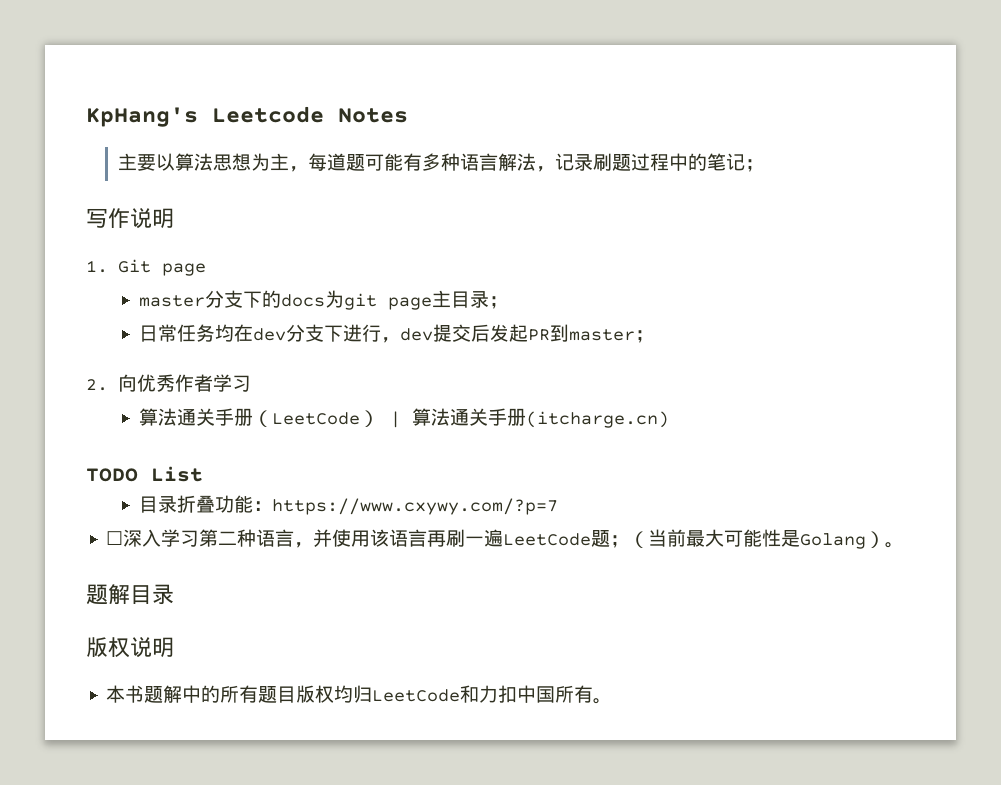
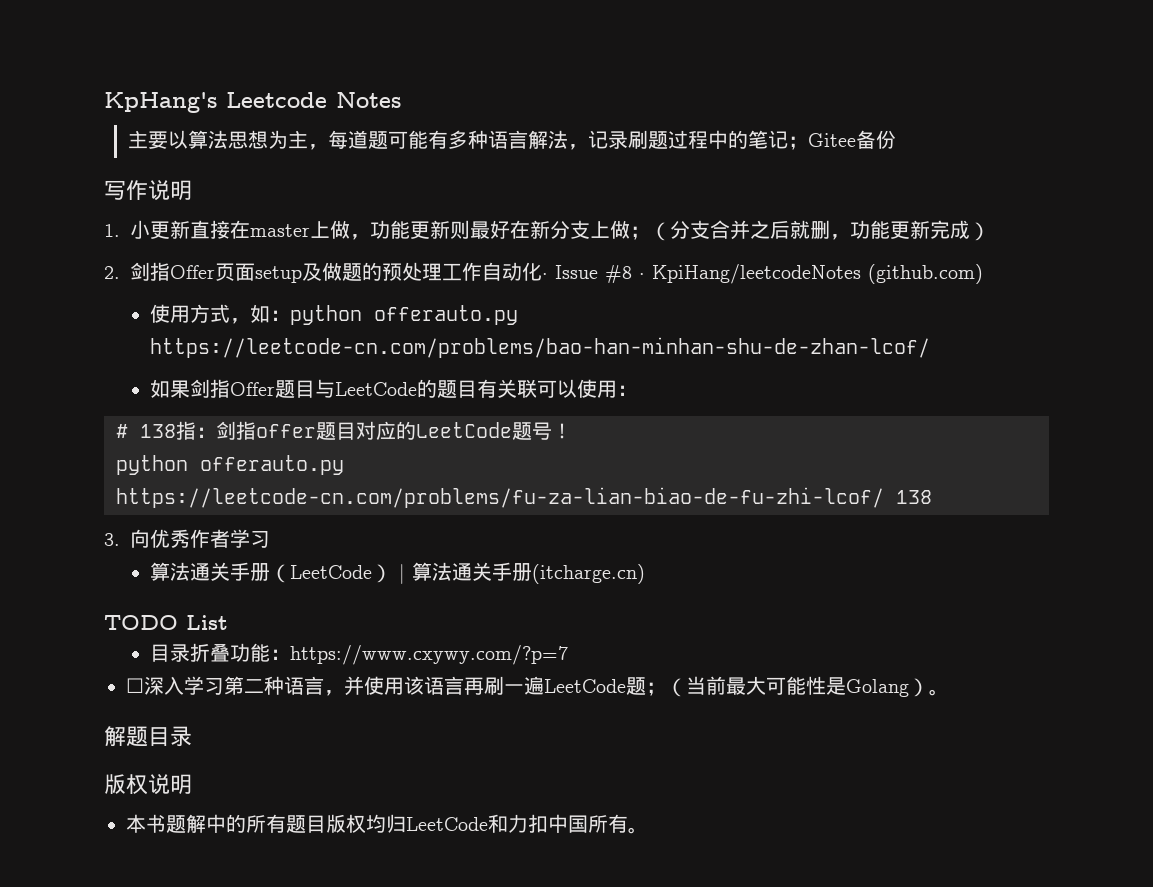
- 主要以算法思想为主，每道题可能有多种语言解法，记录刷题过程中的笔记；
+ 主要以算法思想为主，每道题可能有多种语言解法，记录刷题过程中的笔记；Gitee备份
- 1. Git page
- master分支下的docs为git page主目录；
- 日常任务均在dev分支下进行，dev提交后发起PR到master；
- 2.向优秀作者学习
+ 1.小更新直接在master上做，功能更新则最好在新分支上做；（分支合并之后就删，功能更新完成）
+ 2.剑指Offer页面setup及做题的预处理工作自动化· Issue #8 · KpiHang/leetcodeNotes (github.com)
+ 使用方式，如：python offerauto.py https://leetcode-cn.com/problems/bao-han-minhan-shu-de-zhan-lcof/
+ 如果剑指Offer题目与LeetCode的题目有关联可以使用：
+ # 138指：剑指offer题目对应的LeetCode题号！
+ python offerauto.py https://leetcode-cn.com/problems/fu-za-lian-biao-de-fu-zhi-lcof/ 138
+ 3.向优秀作者学习
- 题解目录
+ 解题目录

